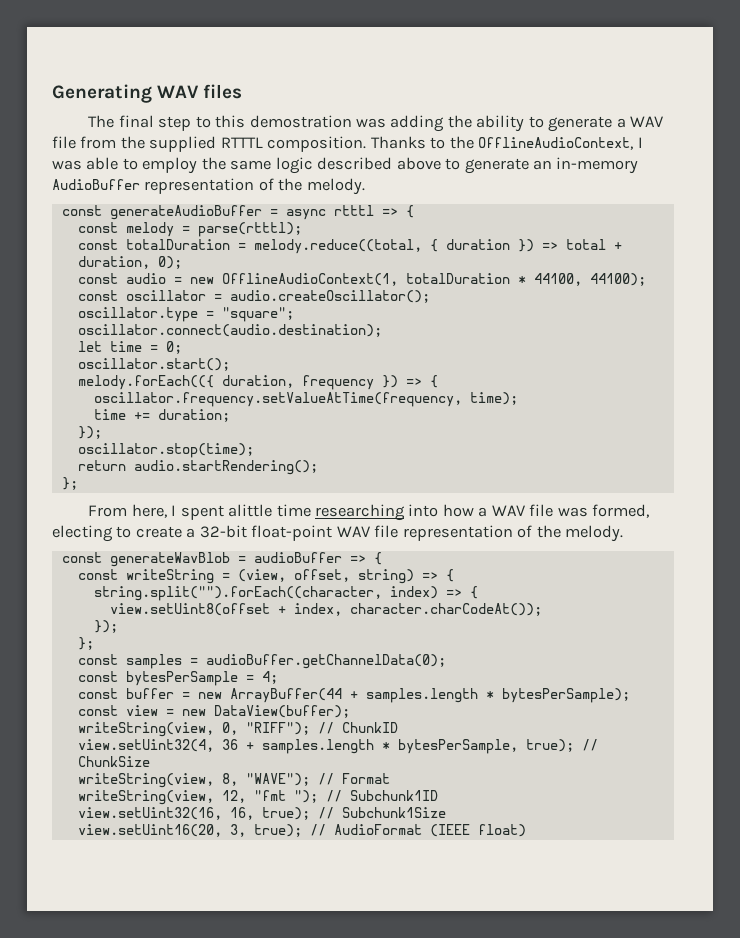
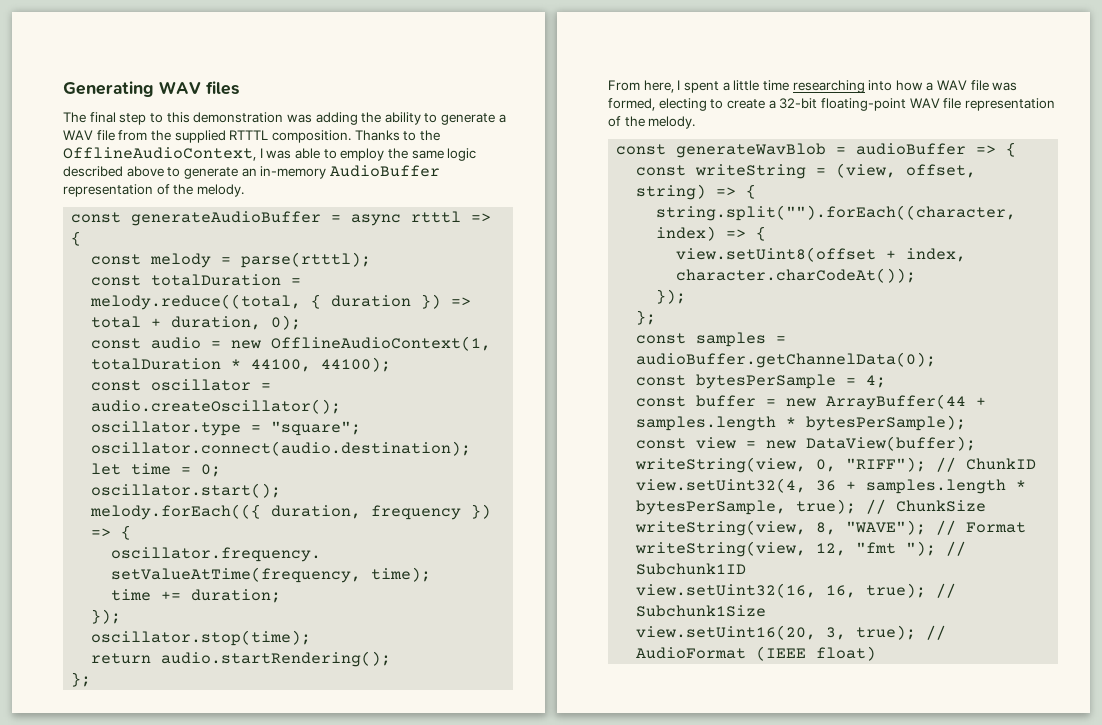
- The final step to this demostration was adding the ability to generate a WAV file from the supplied RTTTL composition.
+ The final step to this demonstration was adding the ability to generate a WAV file from the supplied RTTTL composition.
- From here, I spent alittle time researching into how a WAV file was formed, electing to create a 32-bit float-point WAV file representation of the melody.
+ From here, I spent a little time researching into how a WAV file was formed, electing to create a 32-bit floating-point WAV file representation of the melody.

